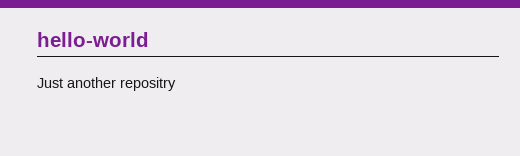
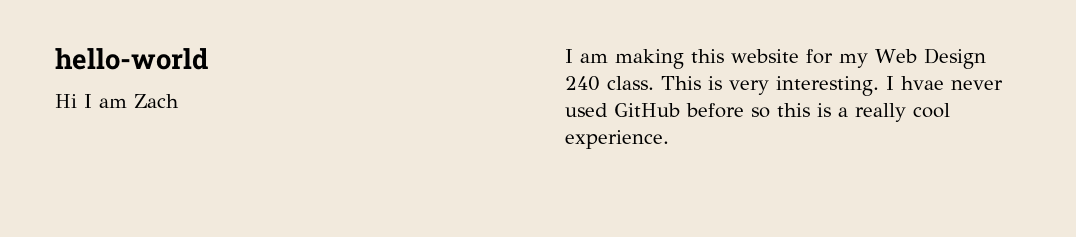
- Just another repositry
+ Hi I am Zach
+ I am making this website for my Web Design 240 class. This is very interesting. I hvae never used GitHub before so this is a really cool experience.

